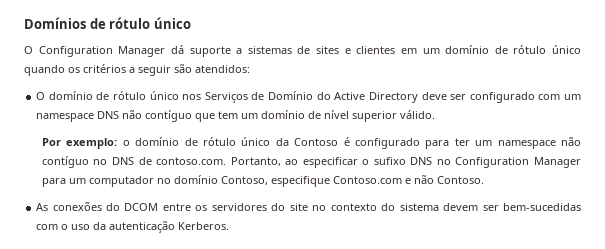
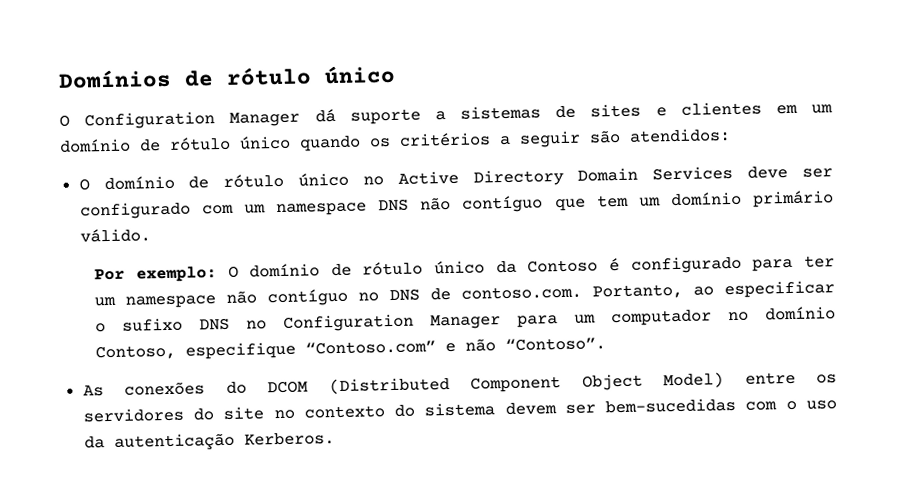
- O domínio de rótulo único nos Serviços de Domínio do Active Directory deve ser configurado com um namespace DNS não contíguo que tem um domínio de nível superior válido.
+ O domínio de rótulo único no Active Directory Domain Services deve ser configurado com um namespace DNS não contíguo que tem um domínio primário válido.
- Por exemplo: o domínio de rótulo único da Contoso é configurado para ter um namespace não contíguo no DNS de contoso.com. Portanto, ao especificar o sufixo DNS no Configuration Manager para um computador no domínio Contoso, especifique Contoso.com e não Contoso.
+ Por exemplo: O domínio de rótulo único da Contoso é configurado para ter um namespace não contíguo no DNS de contoso.com. Portanto, ao especificar o sufixo DNS no Configuration Manager para um computador no domínio Contoso, especifique “Contoso.com” e não “Contoso”.
- As conexões do DCOM entre os servidores do site no contexto do sistema devem ser bem-sucedidas com o uso da autenticação Kerberos.
+ As conexões do DCOM (Distributed Component Object Model) entre os servidores do site no contexto do sistema devem ser bem-sucedidas com o uso da autenticação Kerberos.

